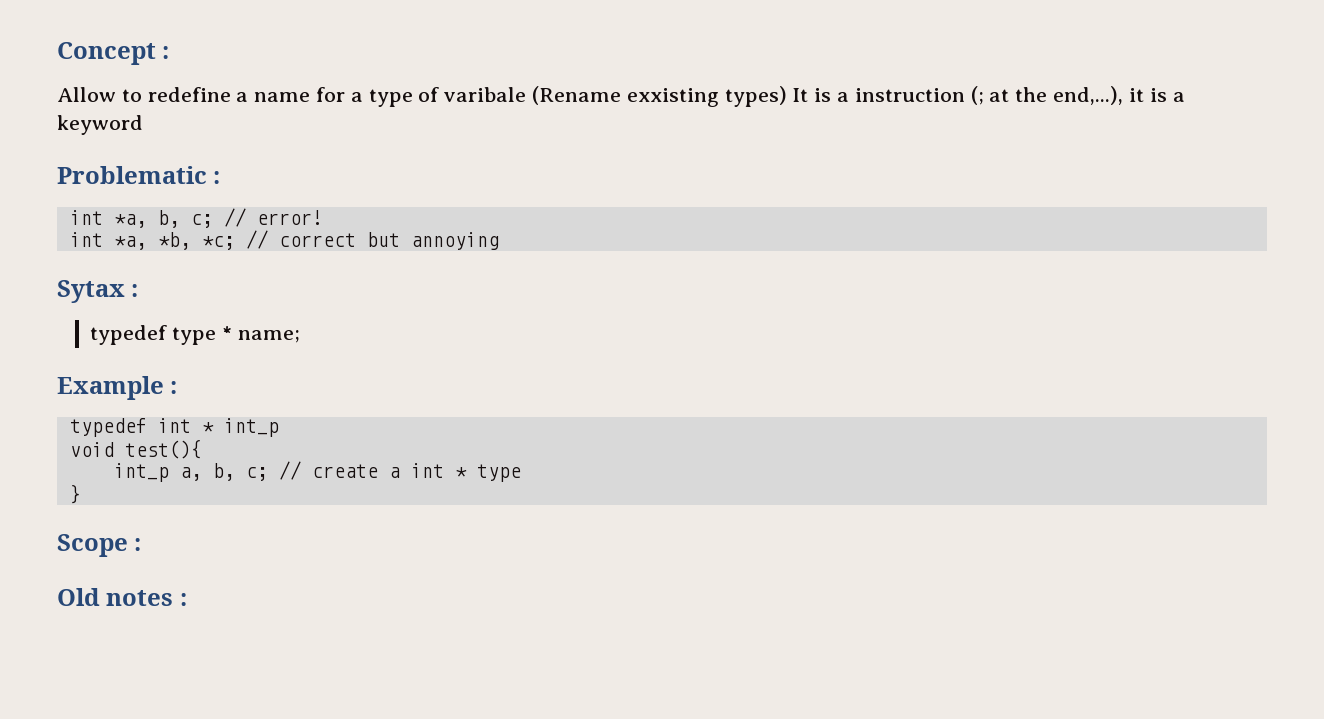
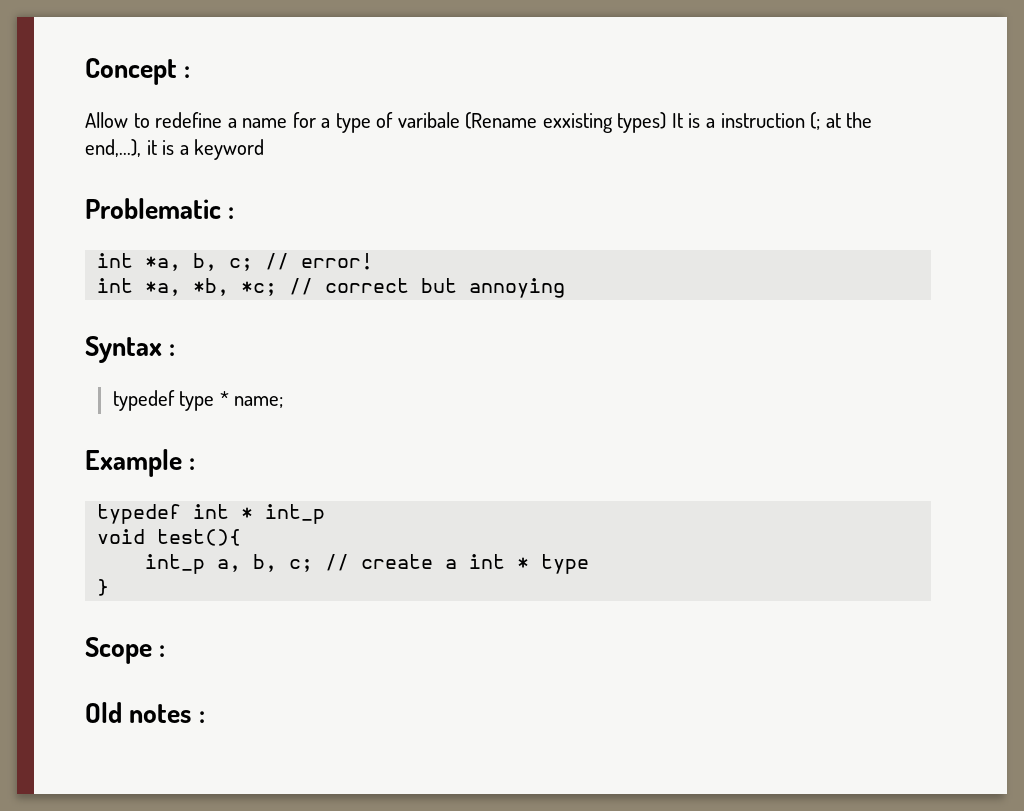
- Sytax :
+ Syntax :

